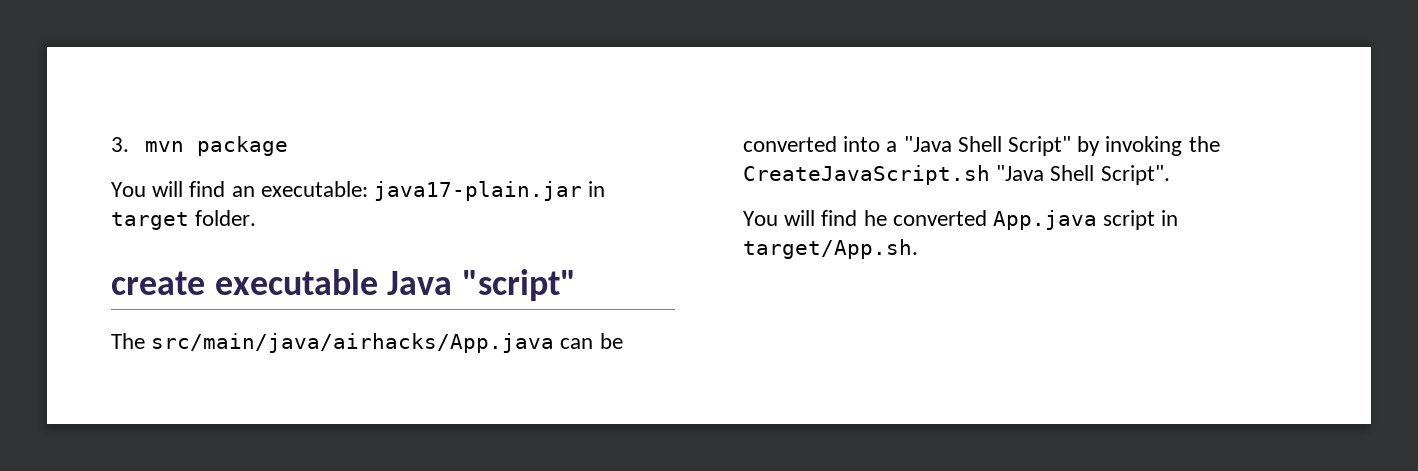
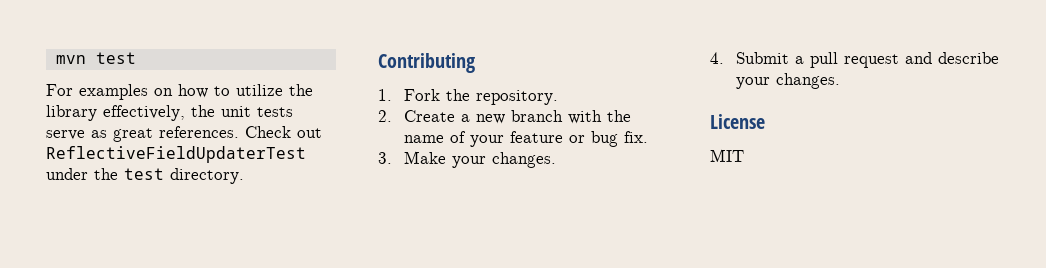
- 3. mvn package
- You will find an executable: java17-plain.jar in target folder.
- create executable Java "script"
- The src/main/java/airhacks/App.java can be converted into a "Java Shell Script" by invoking the CreateJavaScript.sh "Java Shell Script".
- You will find he converted App.java script in target/App.sh.
+ mvn test
+ For examples on how to utilize the library effectively, the unit tests serve as great references. Check out ReflectiveFieldUpdaterTest under the test directory.
+ Contributing
+ 1. Fork the repository.
+ 2. Create a new branch with the name of your feature or bug fix.
+ 3. Make your changes.
+ 4. Submit a pull request and describe your changes.
+ License
+ MIT

